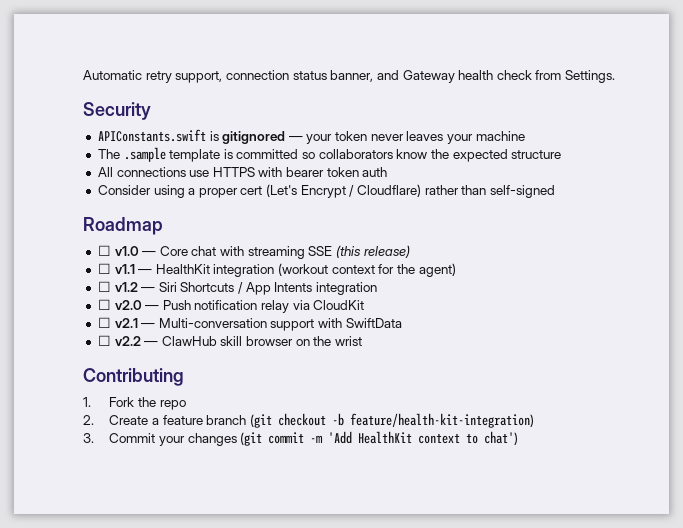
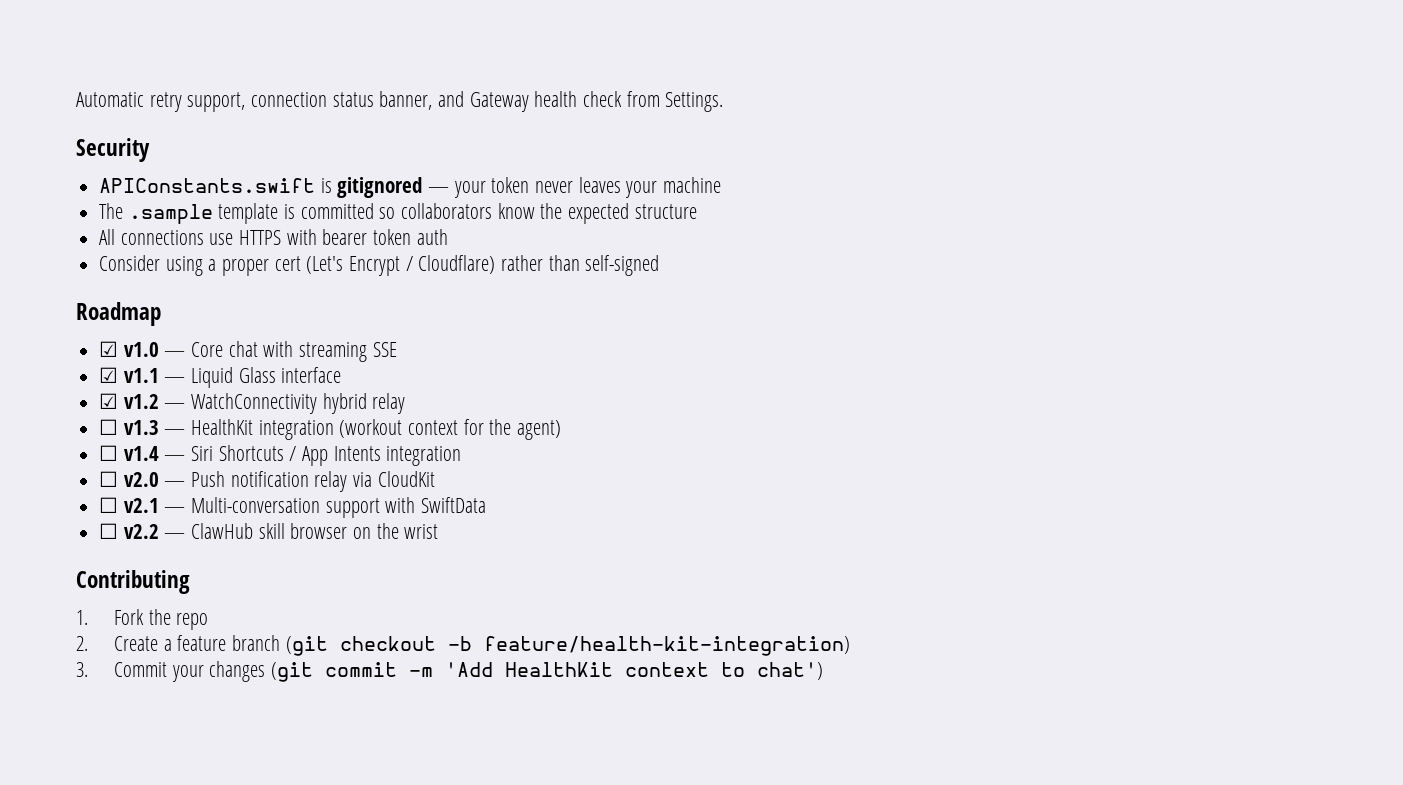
- ☐ v1.0 — Core chat with streaming SSE (this release)
- ☐ v1.1 — HealthKit integration (workout context for the agent)
+ ☑ v1.0 — Core chat with streaming SSE
+ ☑ v1.1 — Liquid Glass interface
+ ☑ v1.2 — WatchConnectivity hybrid relay
+ ☐ v1.3 — HealthKit integration (workout context for the agent)
- ☐ v1.2 — Siri Shortcuts / App Intents integration
+ ☐ v1.4 — Siri Shortcuts / App Intents integration

